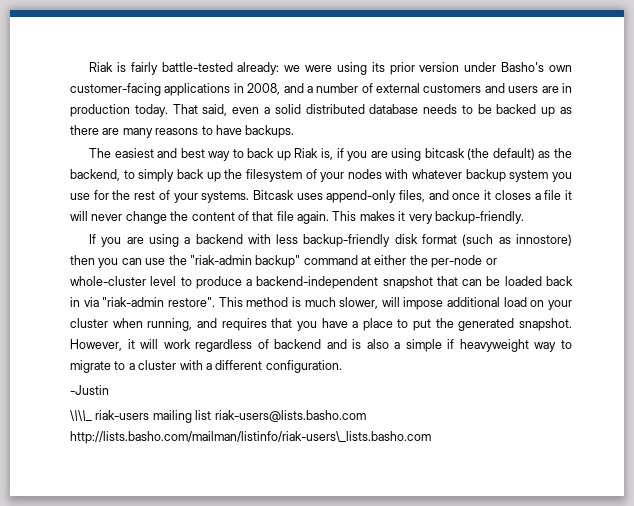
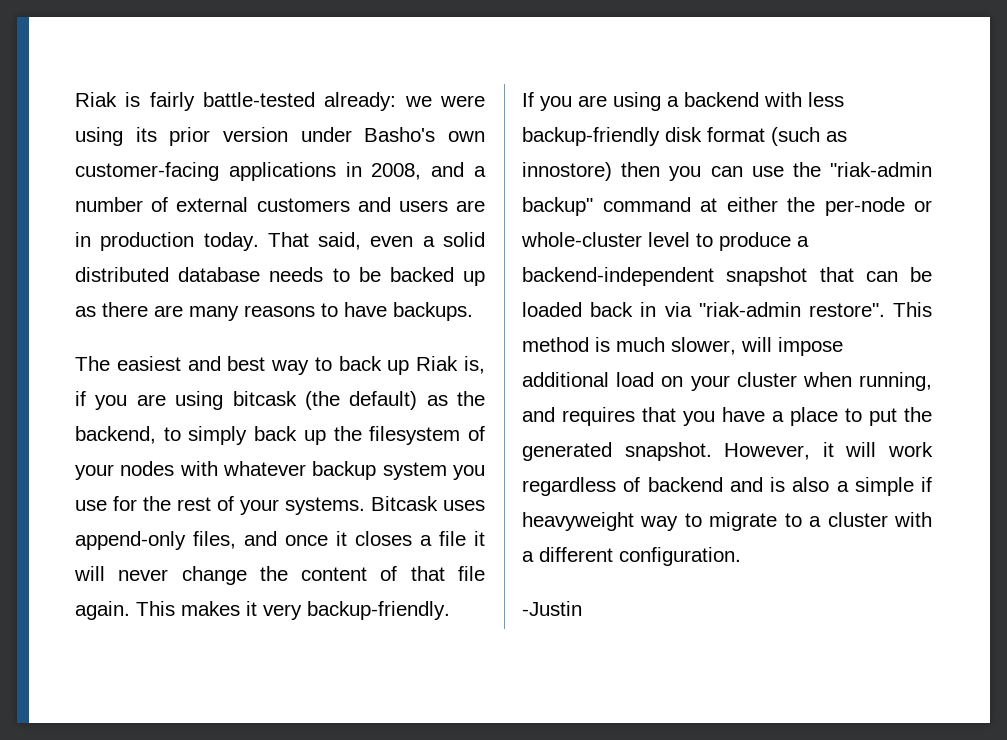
- \\\\_ riak-users mailing list riak-users@lists.basho.com http://lists.basho.com/mailman/listinfo/riak-users\_lists.basho.com

